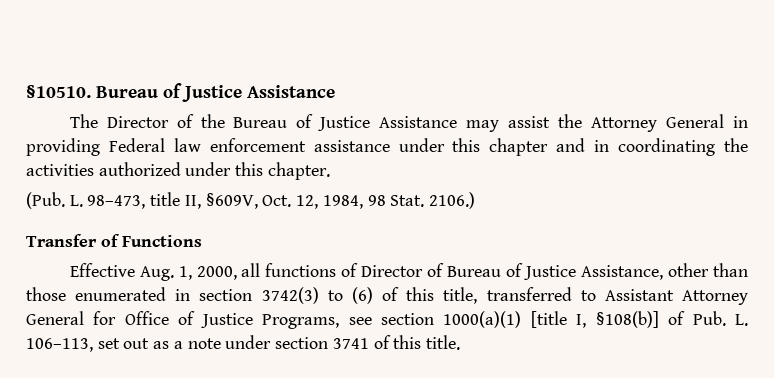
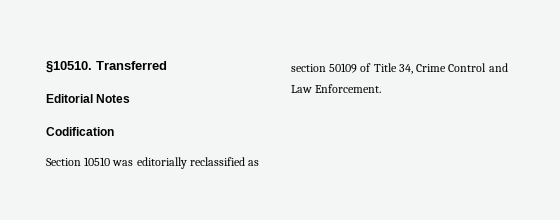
- §10510. Bureau of Justice Assistance
- The Director of the Bureau of Justice Assistance may assist the Attorney General in providing Federal law enforcement assistance under this chapter and in coordinating the activities authorized under this chapter.
- (Pub. L. 98–473, title II, §609V, Oct. 12, 1984, 98 Stat. 2106.)
- Transfer of Functions
- Effective Aug. 1, 2000, all functions of Director of Bureau of Justice Assistance, other than those enumerated in section 3742(3) to (6) of this title, transferred to Assistant Attorney General for Office of Justice Programs, see section 1000(a)(1) [title I, §108(b)] of Pub. L. 106–113, set out as a note under section 3741 of this title.
+ §10510. Transferred
+ Editorial Notes
+ Codification
+ Section 10510 was editorially reclassified as section 50109 of Title 34, Crime Control and Law Enforcement.

